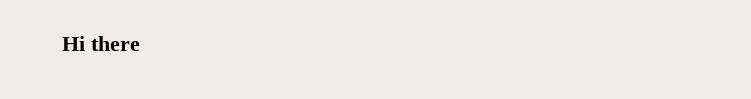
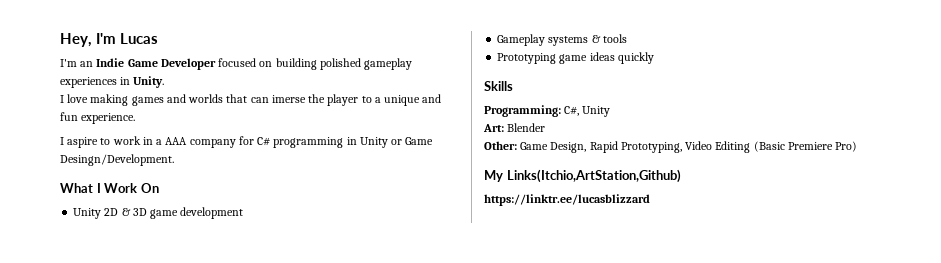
- Hi there
+ Hey, I'm Lucas
+ I'm an Indie Game Developer focused on building polished gameplay experiences in Unity.
+ I love making games and worlds that can imerse the player to a unique and fun experience.
+ I aspire to work in a AAA company for C# programming in Unity or Game Desingn/Development.
+ What I Work On
+ Unity 2D & 3D game development
+ Gameplay systems & tools
+ Prototyping game ideas quickly
+ Skills
+ Programming: C#, Unity
+ Art: Blender
+ Other: Game Design, Rapid Prototyping, Video Editing (Basic Premiere Pro)
+ My Links(Itchio,ArtStation,Github)
+ https://linktr.ee/lucasblizzard

